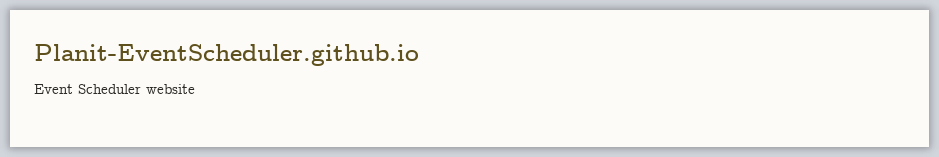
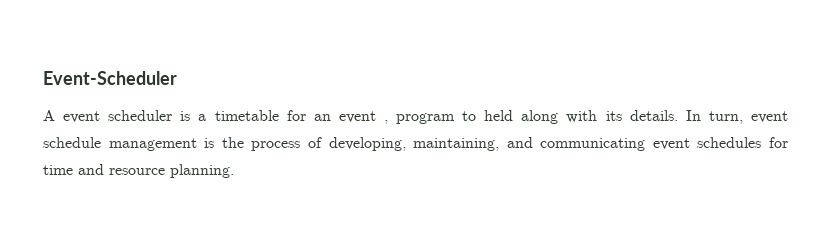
- Planit-EventScheduler.github.io
- Event Scheduler website
+ Event-Scheduler
+ A event scheduler is a timetable for an event , program to held along with its details. In turn, event schedule management is the process of developing, maintaining, and communicating event schedules for time and resource planning.

